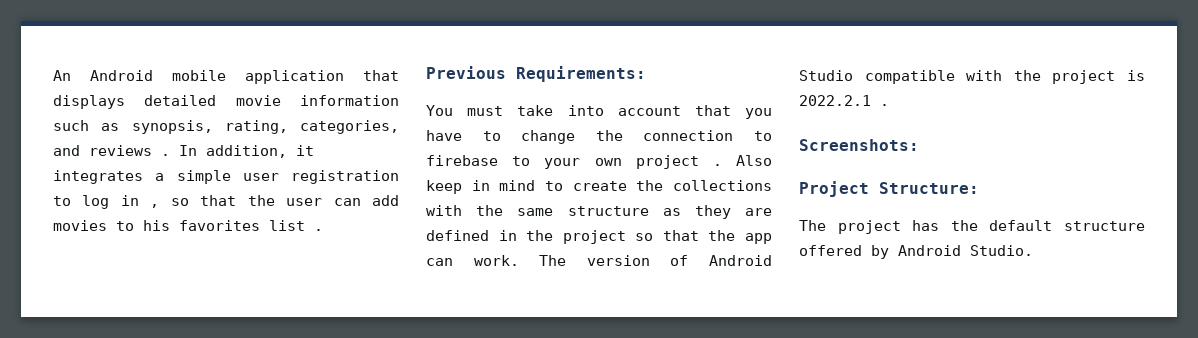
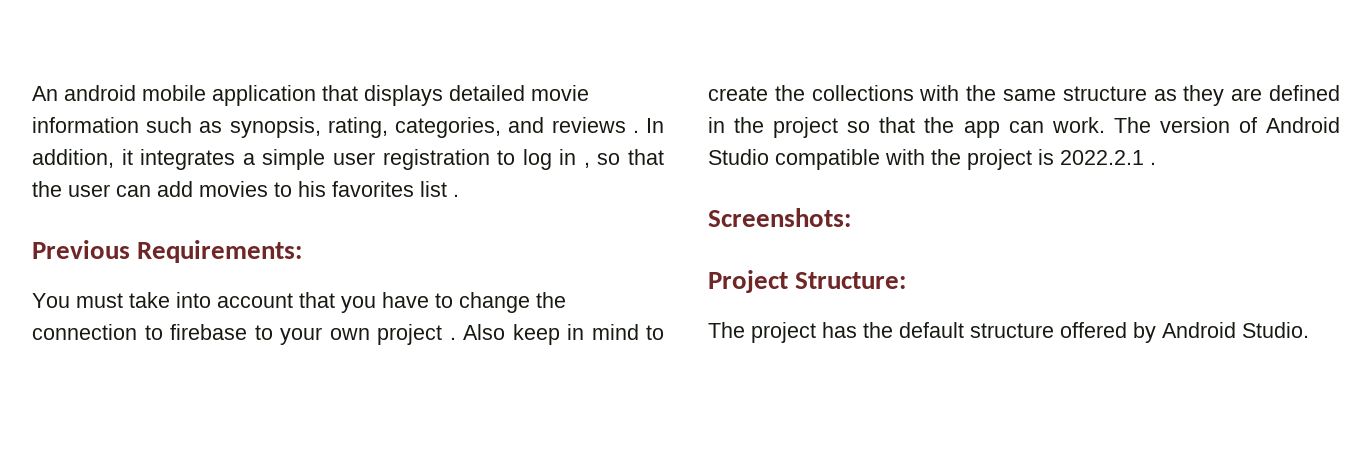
- An Android mobile application that displays detailed movie information such as synopsis, rating, categories, and reviews .
+ An android mobile application that displays detailed movie information such as synopsis, rating, categories, and reviews .

